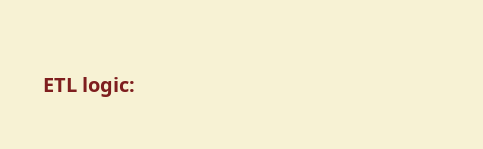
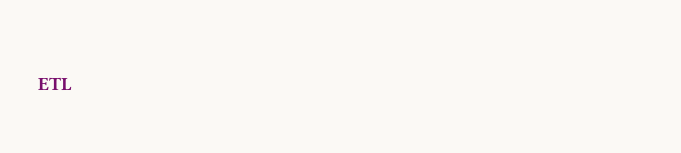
- ETL logic:
+ ETL

